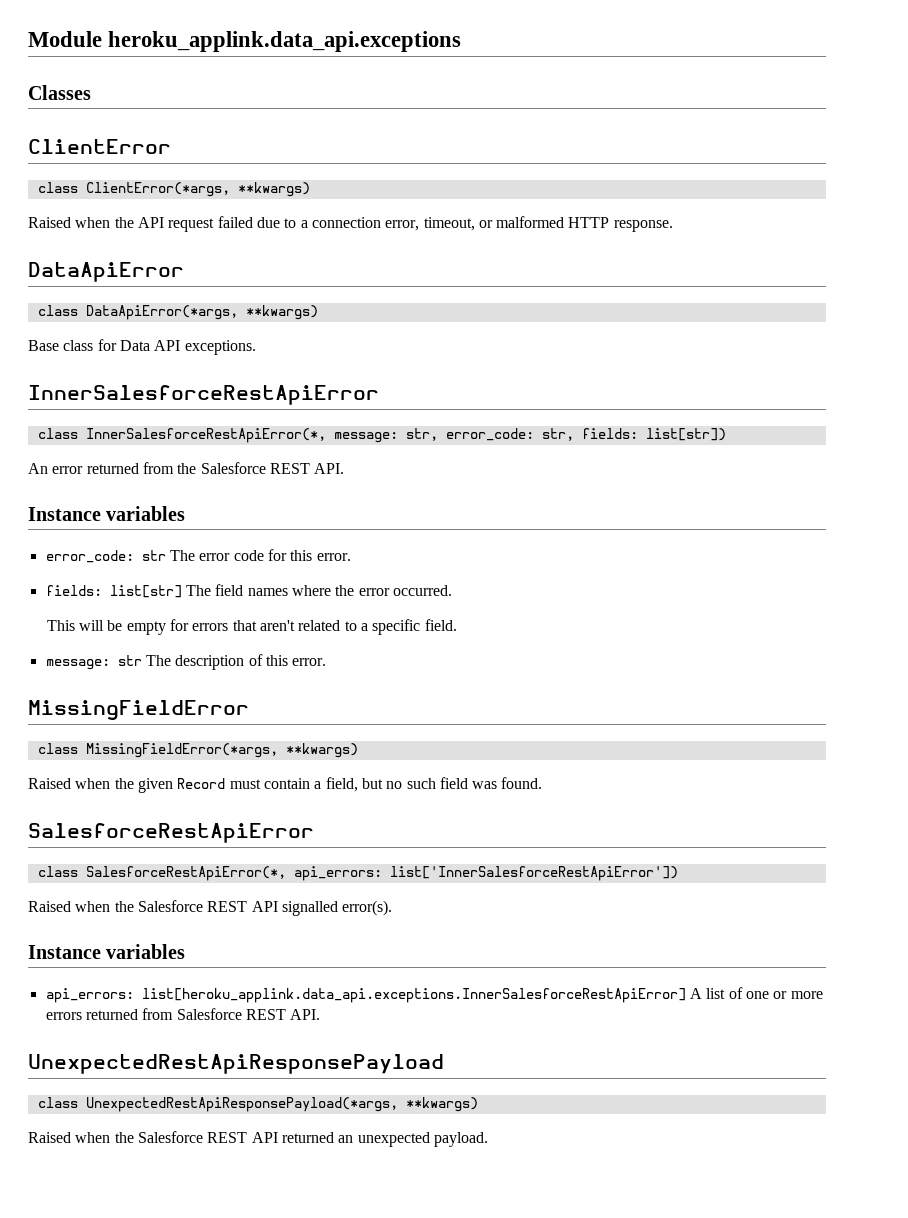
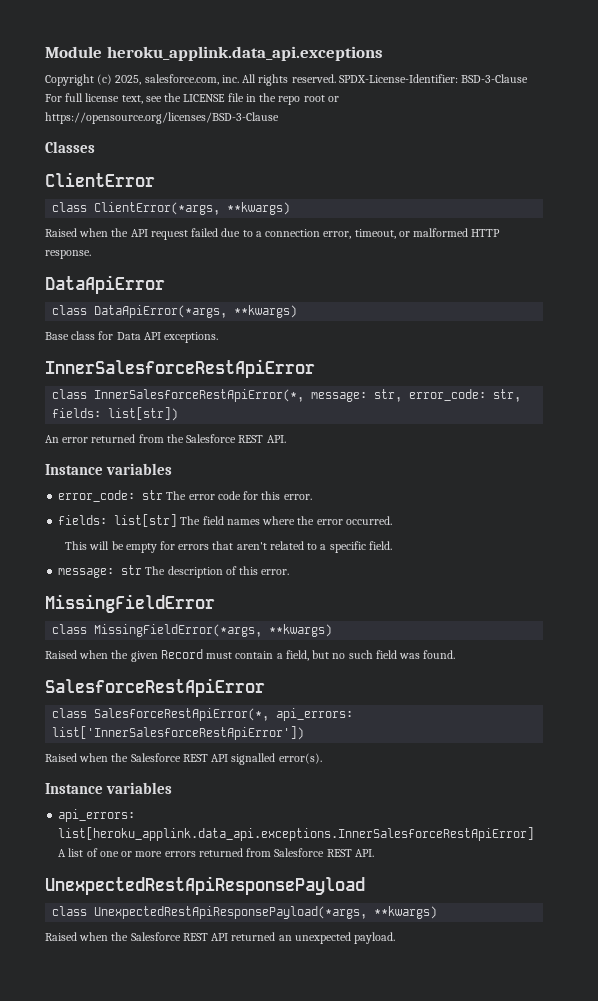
+ Copyright (c) 2025, salesforce.com, inc. All rights reserved. SPDX-License-Identifier: BSD-3-Clause For full license text, see the LICENSE file in the repo root or https://opensource.org/licenses/BSD-3-Clause

